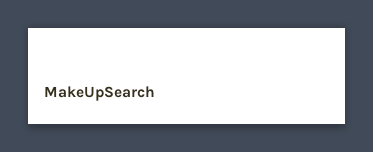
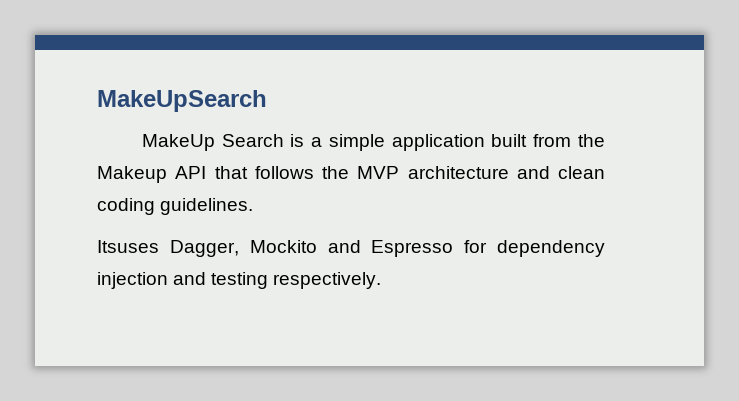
+ MakeUp Search is a simple application built from the Makeup API that follows the MVP architecture and clean coding guidelines.
+ Itsuses Dagger, Mockito and Espresso for dependency injection and testing respectively.

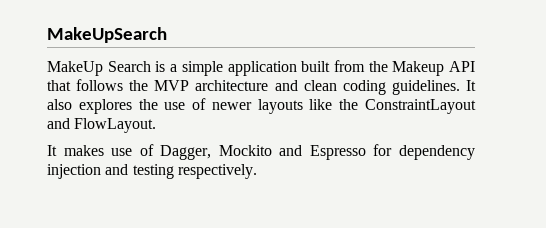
- MakeUp Search is a simple application built from the Makeup API that follows the MVP architecture and clean coding guidelines.
- Itsuses Dagger, Mockito and Espresso for dependency injection and testing respectively.
+ MakeUp Search is a simple application built from the Makeup API that follows the MVP architecture and clean coding guidelines. It also explores the use of newer layouts like the ConstraintLayout and FlowLayout.
+ It makes use of Dagger, Mockito and Espresso for dependency injection and testing respectively.

